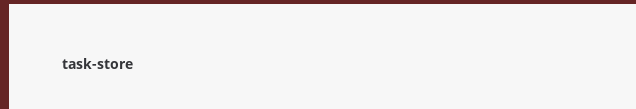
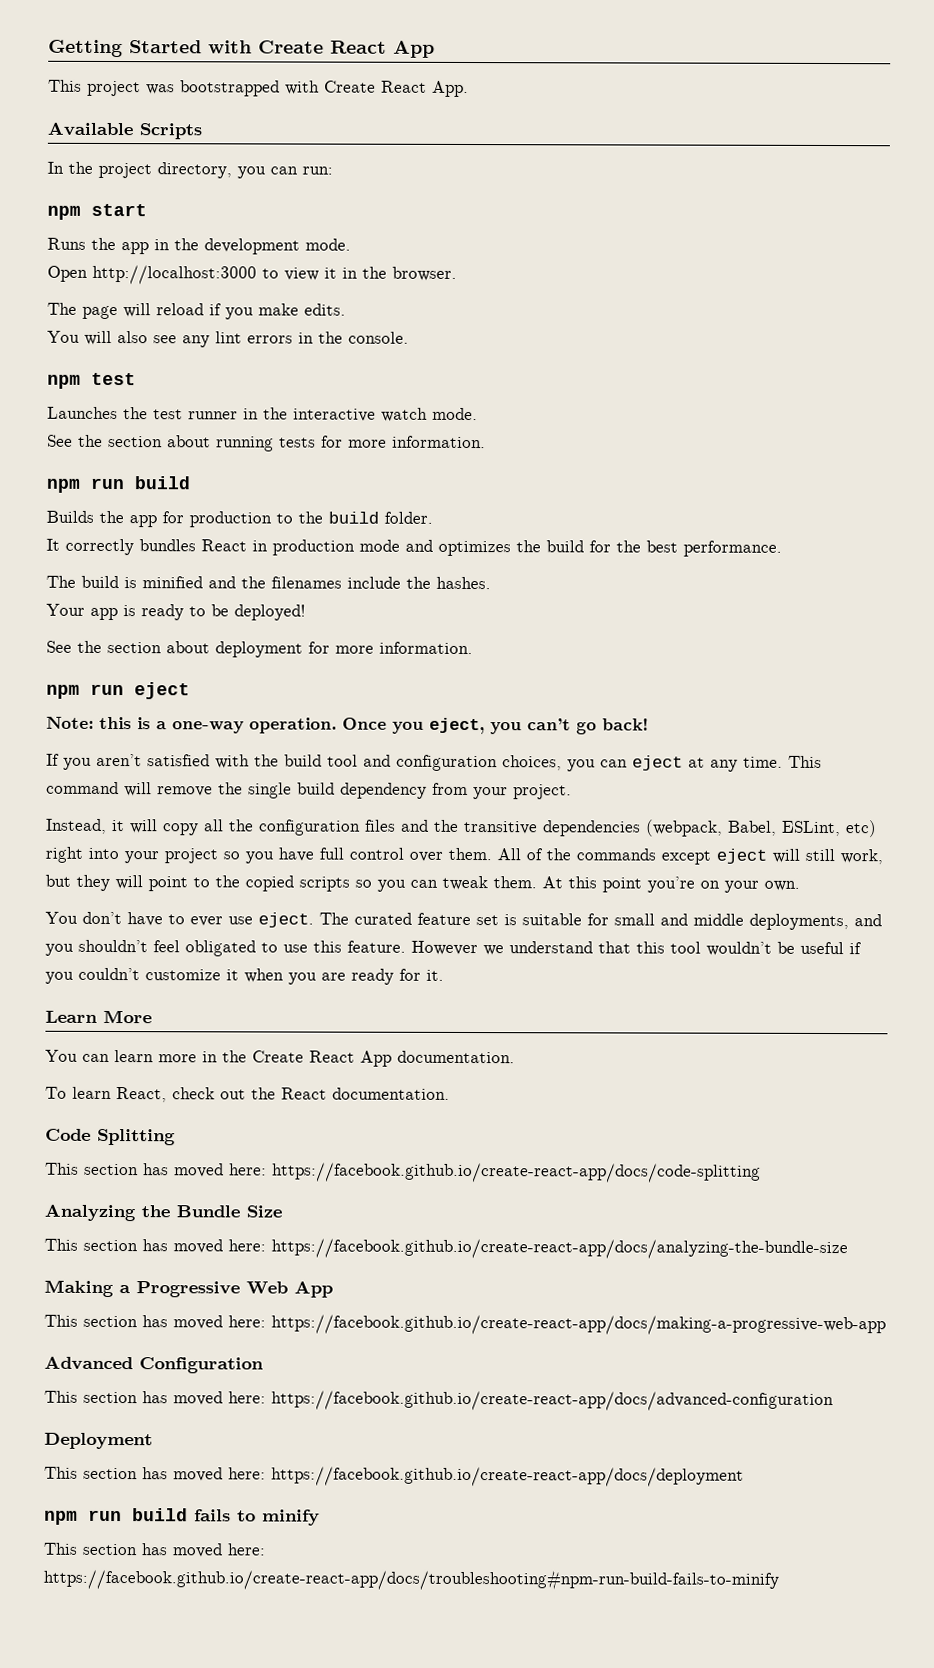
- task-store
+ Getting Started with Create React App
+ This project was bootstrapped with Create React App.
+ Available Scripts
+ In the project directory, you can run:
+ npm start
+ Runs the app in the development mode.
+ Open http://localhost:3000 to view it in the browser.
+ The page will reload if you make edits.
+ You will also see any lint errors in the console.
+ npm test
+ Launches the test runner in the interactive watch mode.
+ See the section about running tests for more information.
+ npm run build
+ Builds the app for production to the build folder.
+ It correctly bundles React in production mode and optimizes the build for the best performance.
+ The build is minified and the filenames include the hashes.
+ Your app is ready to be deployed!
+ See the section about deployment for more information.
+ npm run eject
+ Note: this is a one-way operation. Once you eject, you can’t go back!
+ If you aren’t satisfied with the build tool and configuration choices, you can eject at any time. This command will remove the single build dependency from your project.
+ Instead, it will copy all the configuration files and the transitive dependencies (webpack, Babel, ESLint, etc) right into your project so you have full control over them. All of the commands except eject will still work, but they will point to the copied scripts so you can tweak them. At this point you’re on your own.
+ You don’t have to ever use eject. The curated feature set is suitable for small and middle deployments, and you shouldn’t feel obligated to use this feature. However we understand that this tool wouldn’t be useful if you couldn’t customize it when you are ready for it.
+ Learn More
+ You can learn more in the Create React App documentation.
+ To learn React, check out the React documentation.
+ Code Splitting
+ This section has moved here: https://facebook.github.io/create-react-app/docs/code-splitting
+ Analyzing the Bundle Size
+ This section has moved here: https://facebook.github.io/create-react-app/docs/analyzing-the-bundle-size
+ Making a Progressive Web App
+ This section has moved here: https://facebook.github.io/create-react-app/docs/making-a-progressive-web-app
+ Advanced Configuration
+ This section has moved here: https://facebook.github.io/create-react-app/docs/advanced-configuration
+ Deployment
+ This section has moved here: https://facebook.github.io/create-react-app/docs/deployment
+ npm run build fails to minify
+ This section has moved here: https://facebook.github.io/create-react-app/docs/troubleshooting#npm-run-build-fails-to-minify

